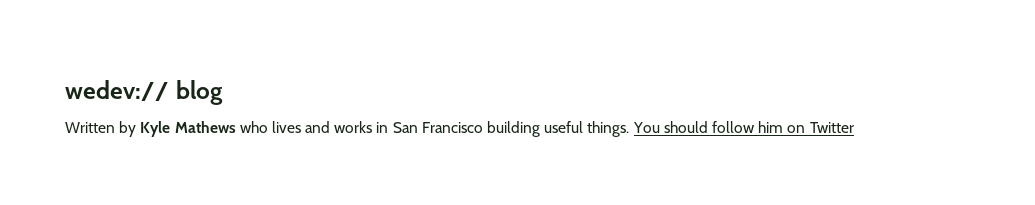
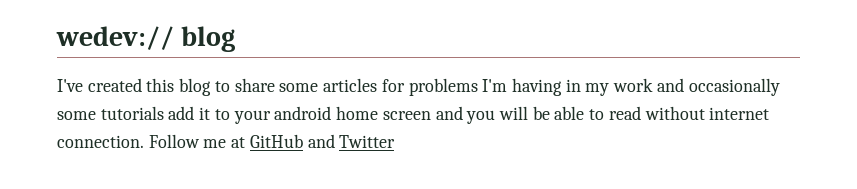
- Written by Kyle Mathews who lives and works in San Francisco building useful things. You should follow him on Twitter
+ I've created this blog to share some articles for problems I'm having in my work and occasionally some tutorials add it to your android home screen and you will be able to read without internet connection. Follow me at GitHub and Twitter

